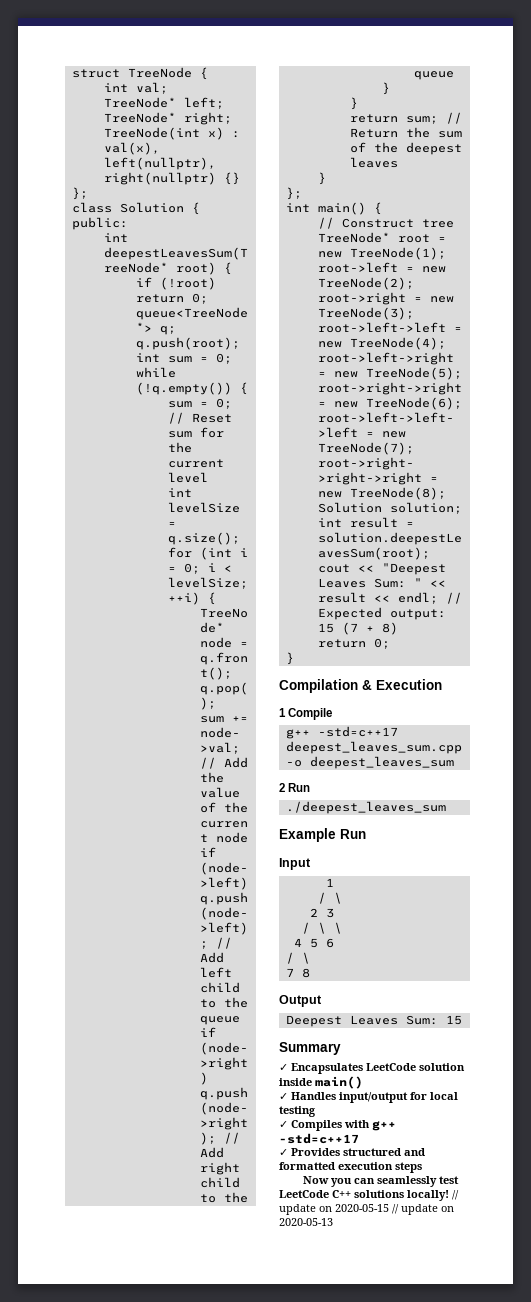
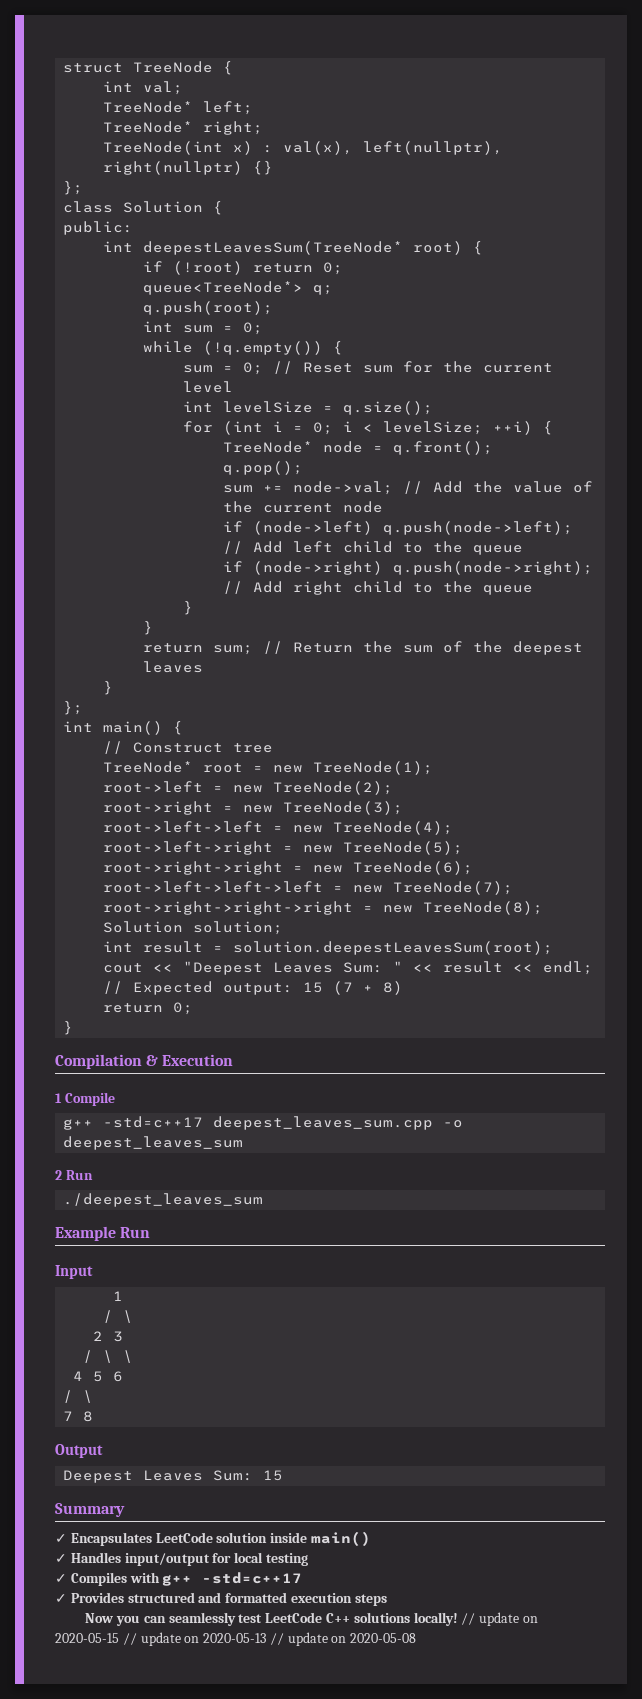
- // update on 2020-05-15 // update on 2020-05-13
+ // update on 2020-05-15 // update on 2020-05-13 // update on 2020-05-08

